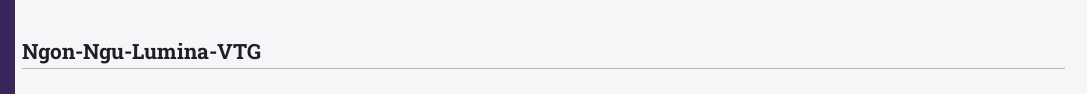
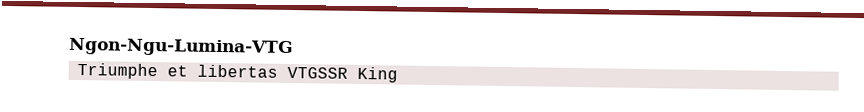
+ Triumphe et libertas VTGSSR King

